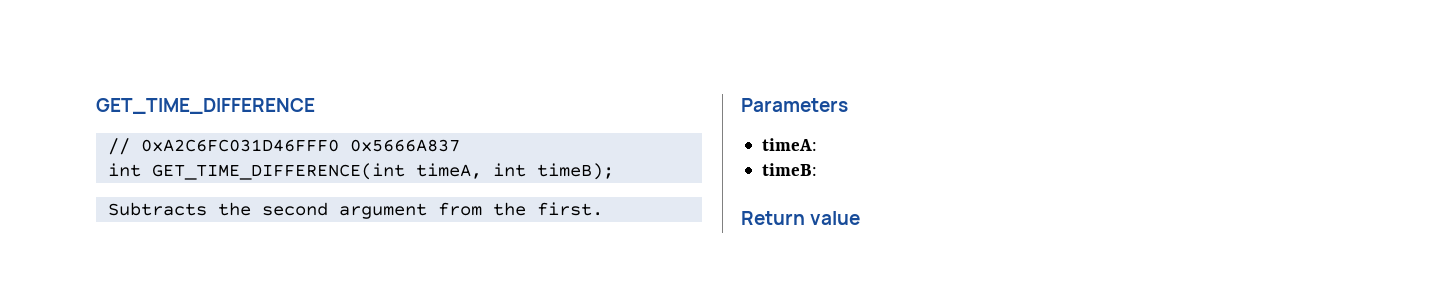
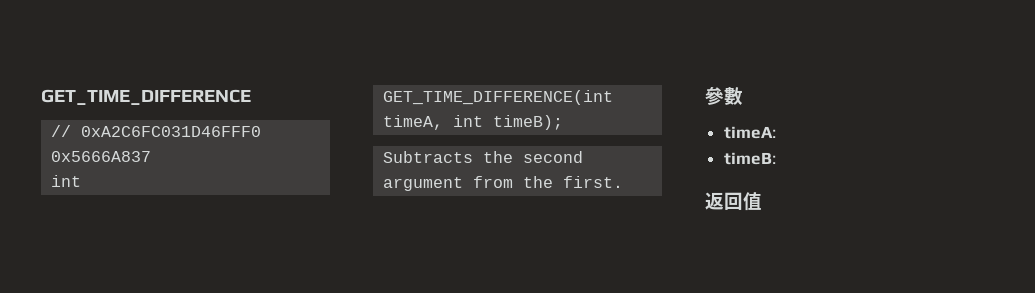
- Parameters
+ 參數
- Return value
+ 返回值

